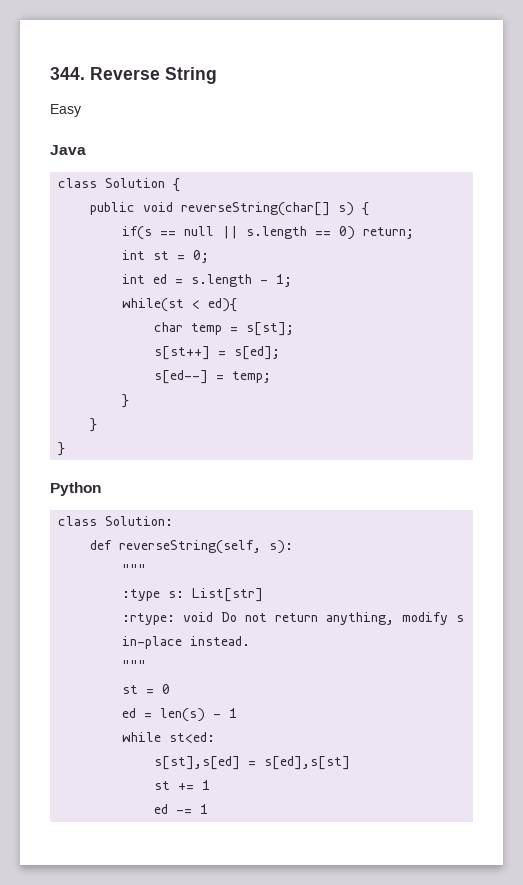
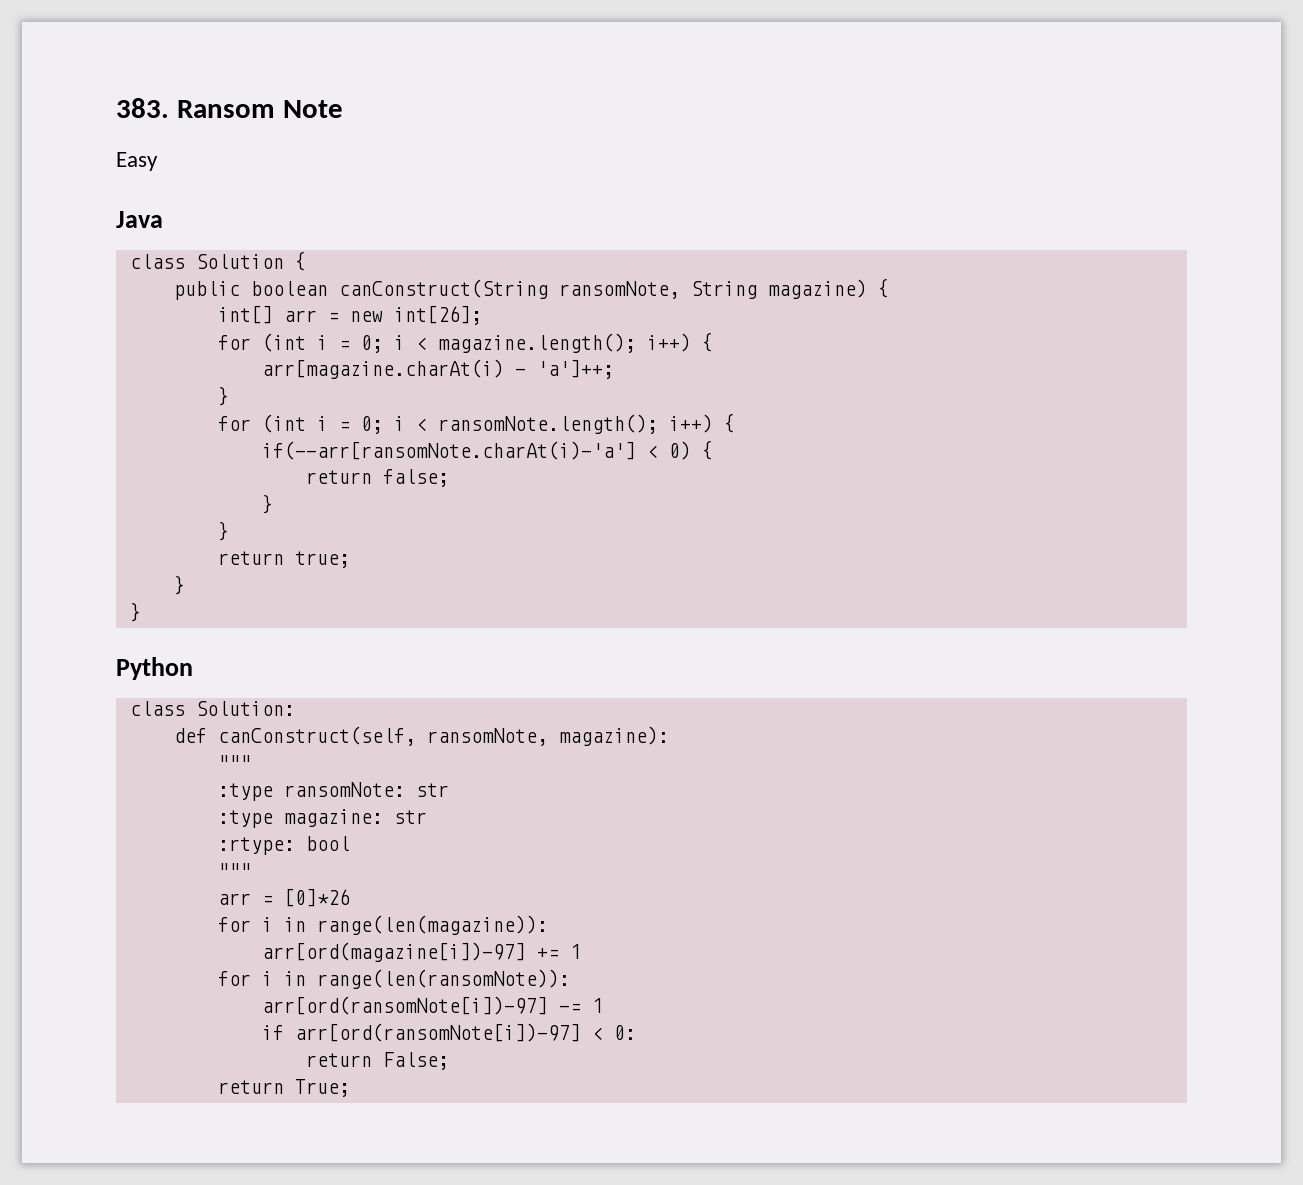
- 344. Reverse String
+ 383. Ransom Note
- public void reverseString(char[] s) {
- if(s == null || s.length == 0) return;
- int st = 0;
- int ed = s.length - 1;
- while(st < ed){
- char temp = s[st];
- s[st++] = s[ed];
- s[ed--] = temp;
+ public boolean canConstruct(String ransomNote, String magazine) {
+ int[] arr = new int[26];
+ for (int i = 0; i < magazine.length(); i++) {
+ arr[magazine.charAt(i) - 'a']++;
  }
+ for (int i = 0; i < ransomNote.length(); i++) {
+ if(--arr[ransomNote.charAt(i)-'a'] < 0) {
+ return false;
+ }
+ }
+ return true;
- def reverseString(self, s):
+ def canConstruct(self, ransomNote, magazine):
- :type s: List[str]
- :rtype: void Do not return anything, modify s in-place instead.
+ :type ransomNote: str
+ :type magazine: str
+ :rtype: bool
  """
- st = 0
- ed = len(s) - 1
- while st<ed:
- s[st],s[ed] = s[ed],s[st]
- st += 1
- ed -= 1
+ arr = [0]*26
+ for i in range(len(magazine)):
+ arr[ord(magazine[i])-97] += 1
+ for i in range(len(ransomNote)):
+ arr[ord(ransomNote[i])-97] -= 1
+ if arr[ord(ransomNote[i])-97] < 0:
+ return False;
+ return True;

